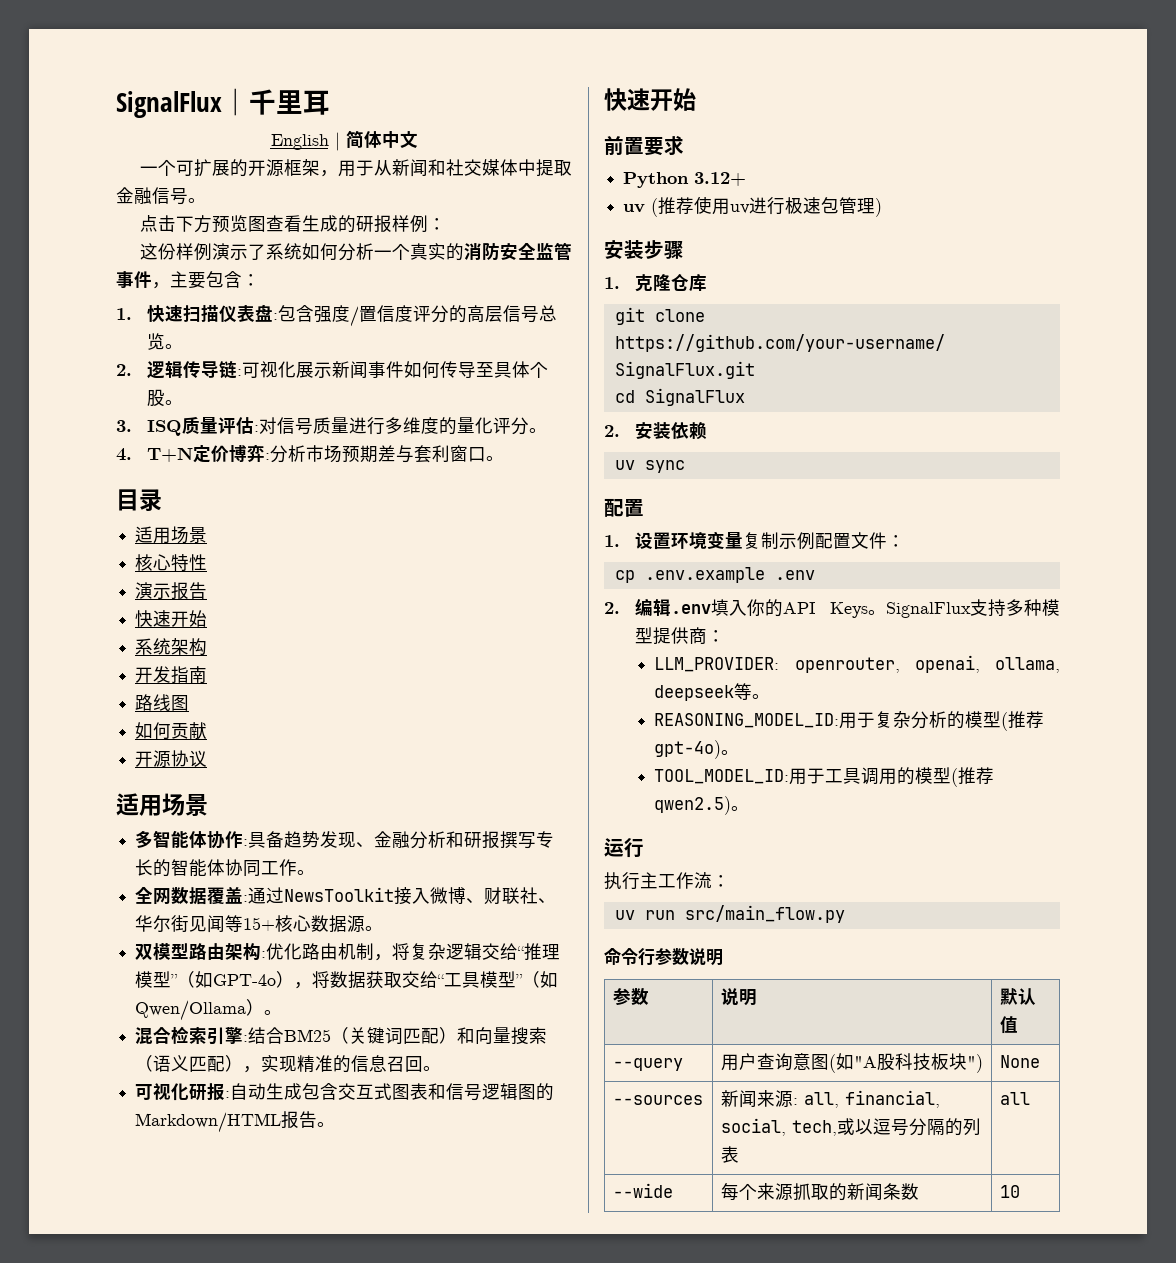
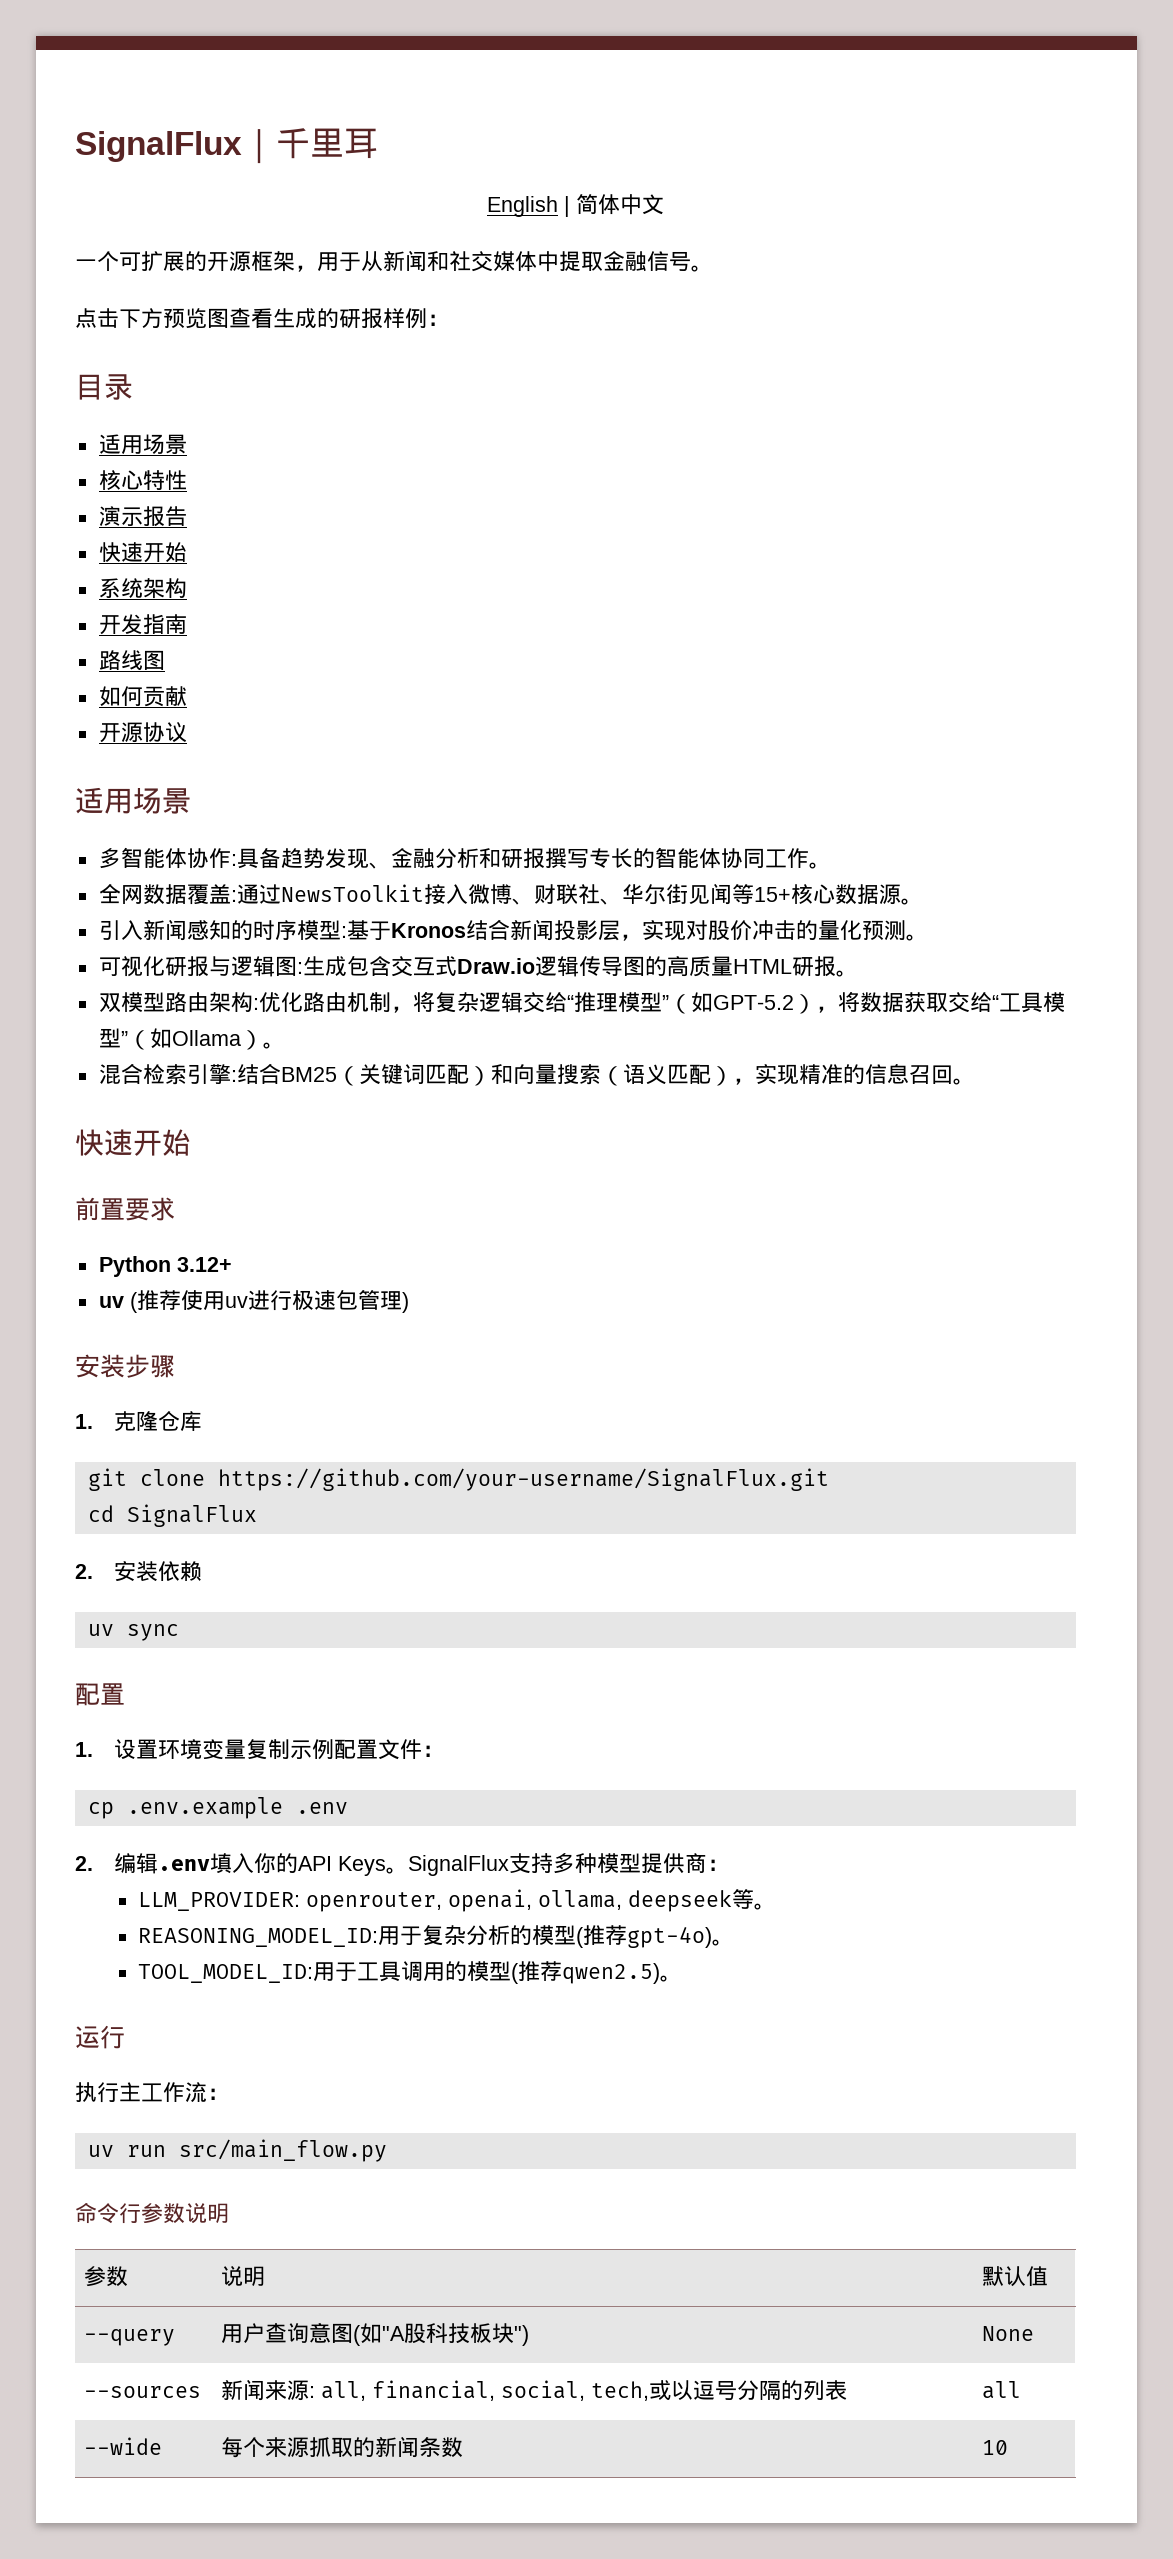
- 这份样例演示了系统如何分析一个真实的消防安全监管事件，主要包含：
- 1.快速扫描仪表盘:包含强度/置信度评分的高层信号总览。
- 2.逻辑传导链:可视化展示新闻事件如何传导至具体个股。
- 3. ISQ质量评估:对信号质量进行多维度的量化评分。
- 4. T+N定价博弈:分析市场预期差与套利窗口。
+ 引入新闻感知的时序模型:基于Kronos结合新闻投影层，实现对股价冲击的量化预测。
+ 可视化研报与逻辑图:生成包含交互式Draw.io逻辑传导图的高质量HTML研报。
- 双模型路由架构:优化路由机制，将复杂逻辑交给“推理模型”（如GPT-4o），将数据获取交给“工具模型”（如Qwen/Ollama）。
+ 双模型路由架构:优化路由机制，将复杂逻辑交给“推理模型”（如GPT-5.2），将数据获取交给“工具模型”（如Ollama）。
- 可视化研报:自动生成包含交互式图表和信号逻辑图的Markdown/HTML报告。

